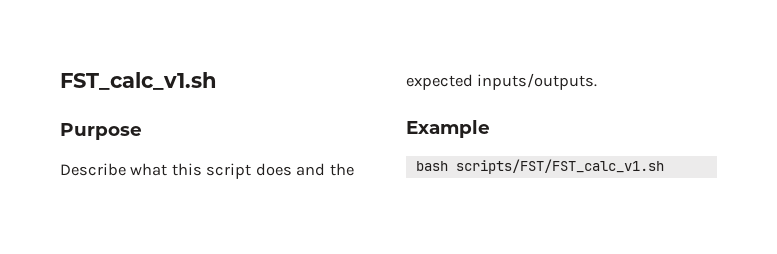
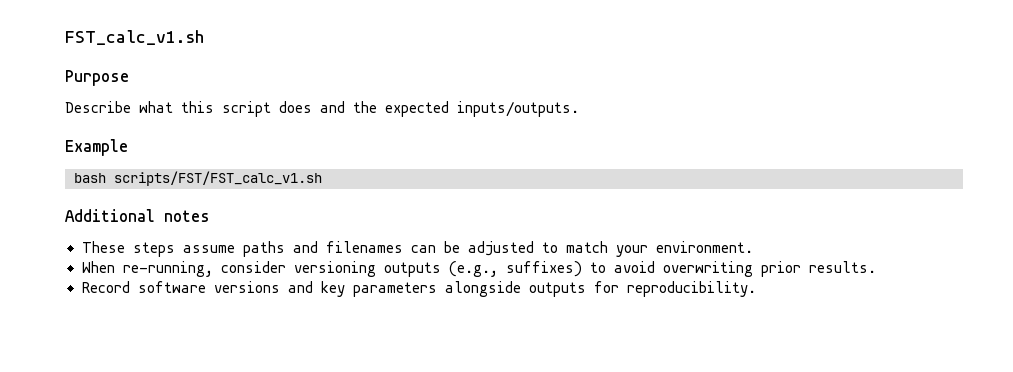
+ Additional notes
+ These steps assume paths and filenames can be adjusted to match your environment.
+ When re-running, consider versioning outputs (e.g., suffixes) to avoid overwriting prior results.
+ Record software versions and key parameters alongside outputs for reproducibility.

